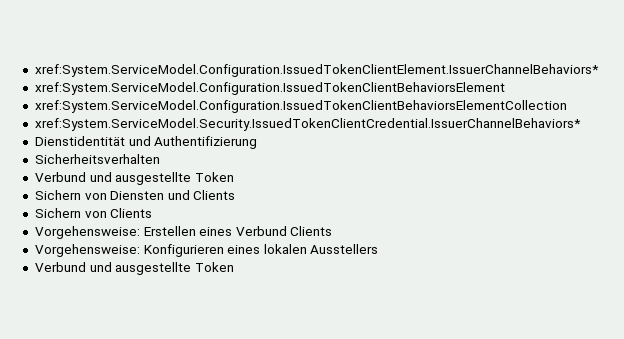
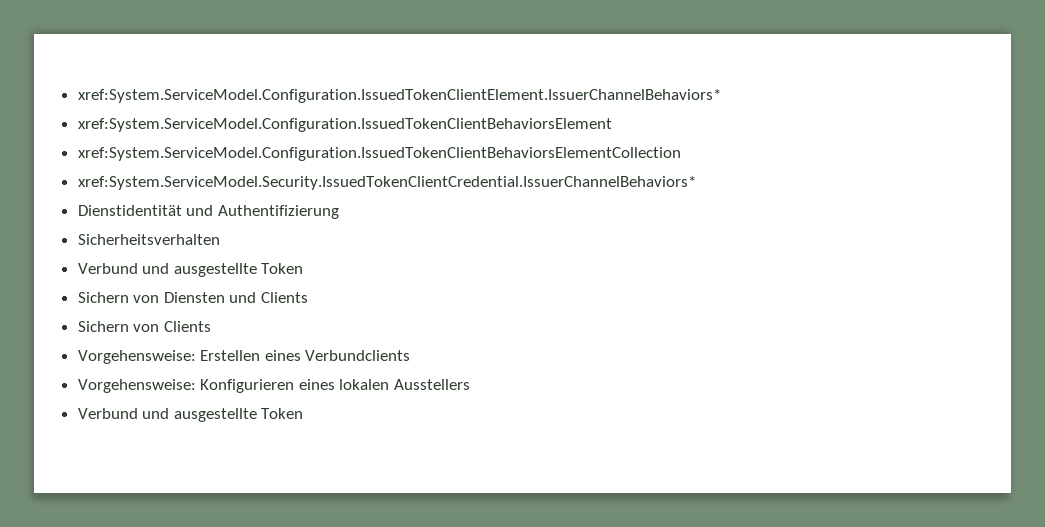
- Vorgehensweise: Erstellen eines Verbund Clients
+ Vorgehensweise: Erstellen eines Verbundclients

